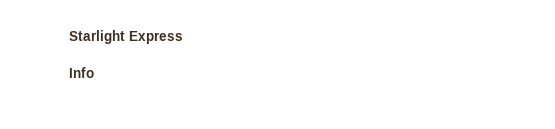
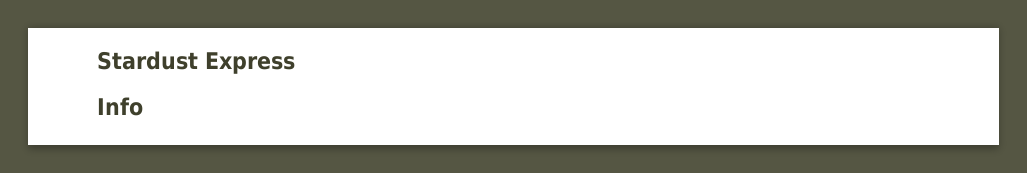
- Starlight Express
+ Stardust Express

